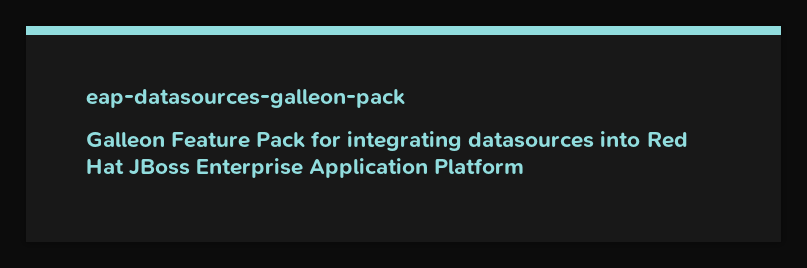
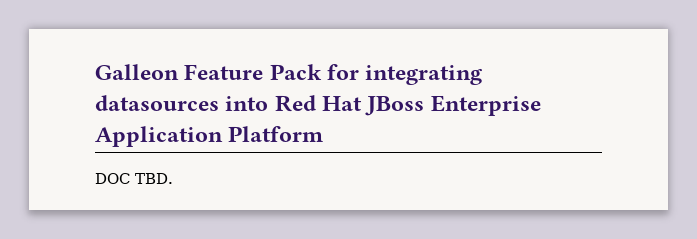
- eap-datasources-galleon-pack
+ DOC TBD.

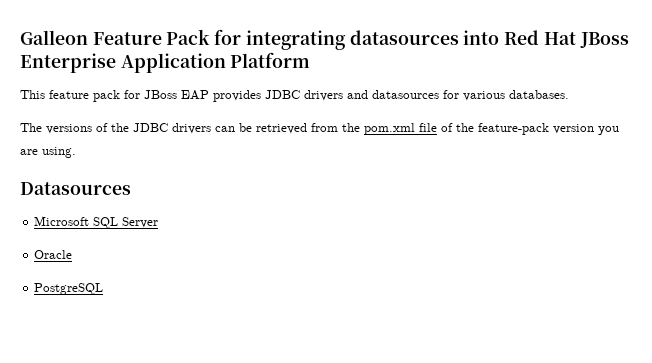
- DOC TBD.
+ This feature pack for JBoss EAP provides JDBC drivers and datasources for various databases.
+ The versions of the JDBC drivers can be retrieved from the pom.xml file of the feature-pack version you are using.
+ Datasources
+ Microsoft SQL Server
+ Oracle
+ PostgreSQL

